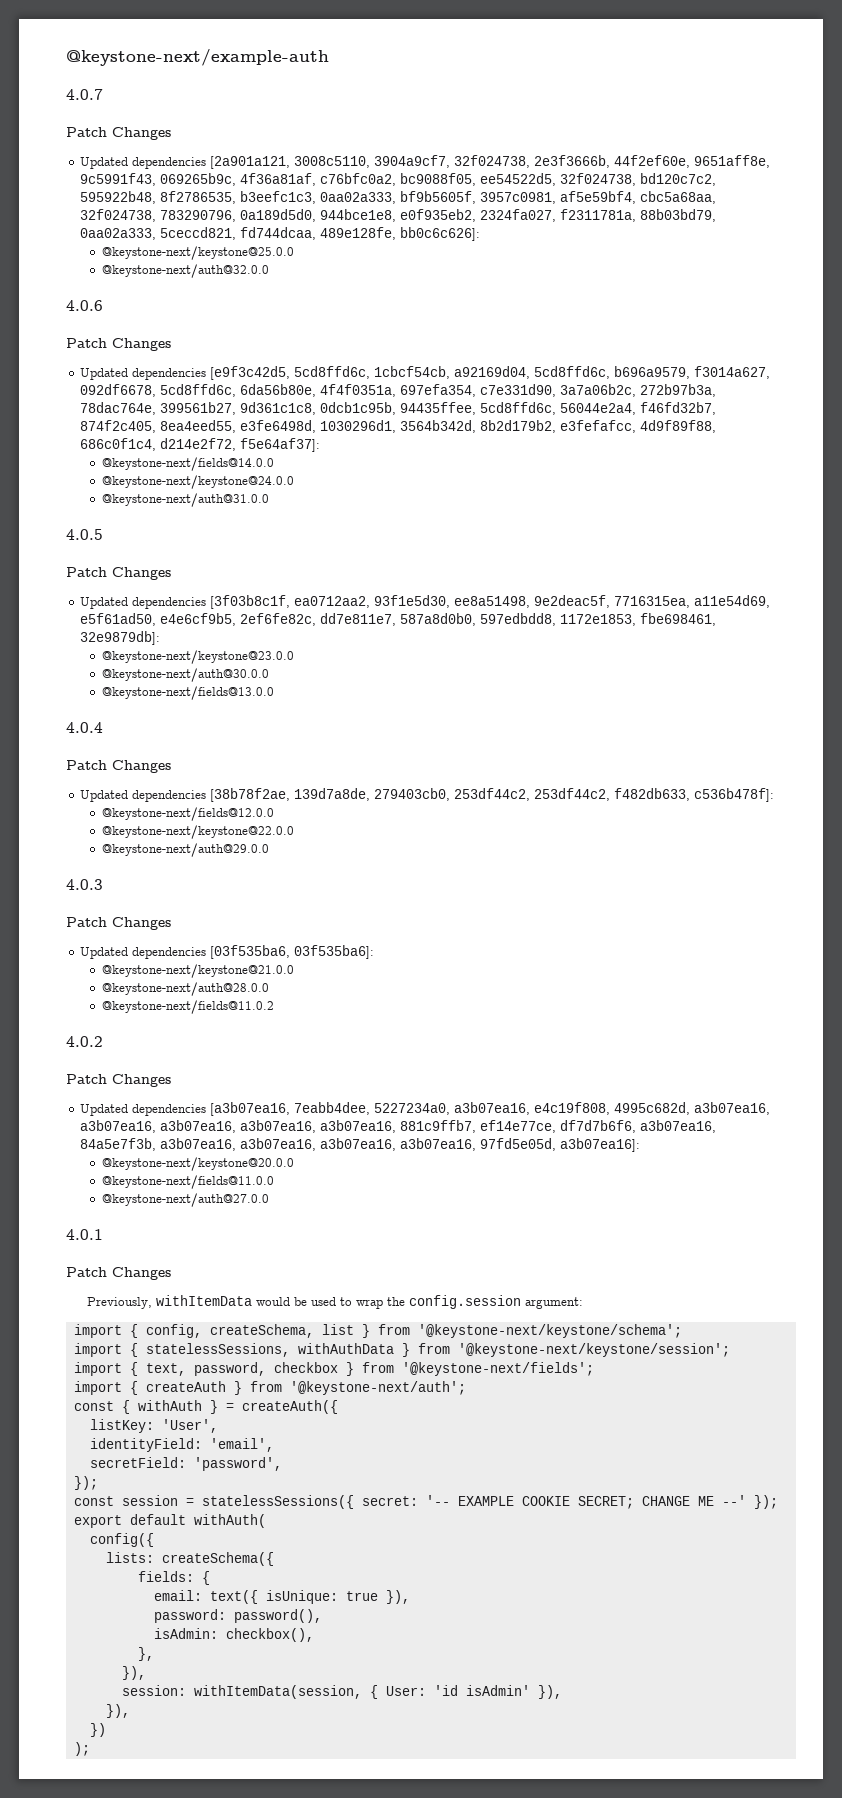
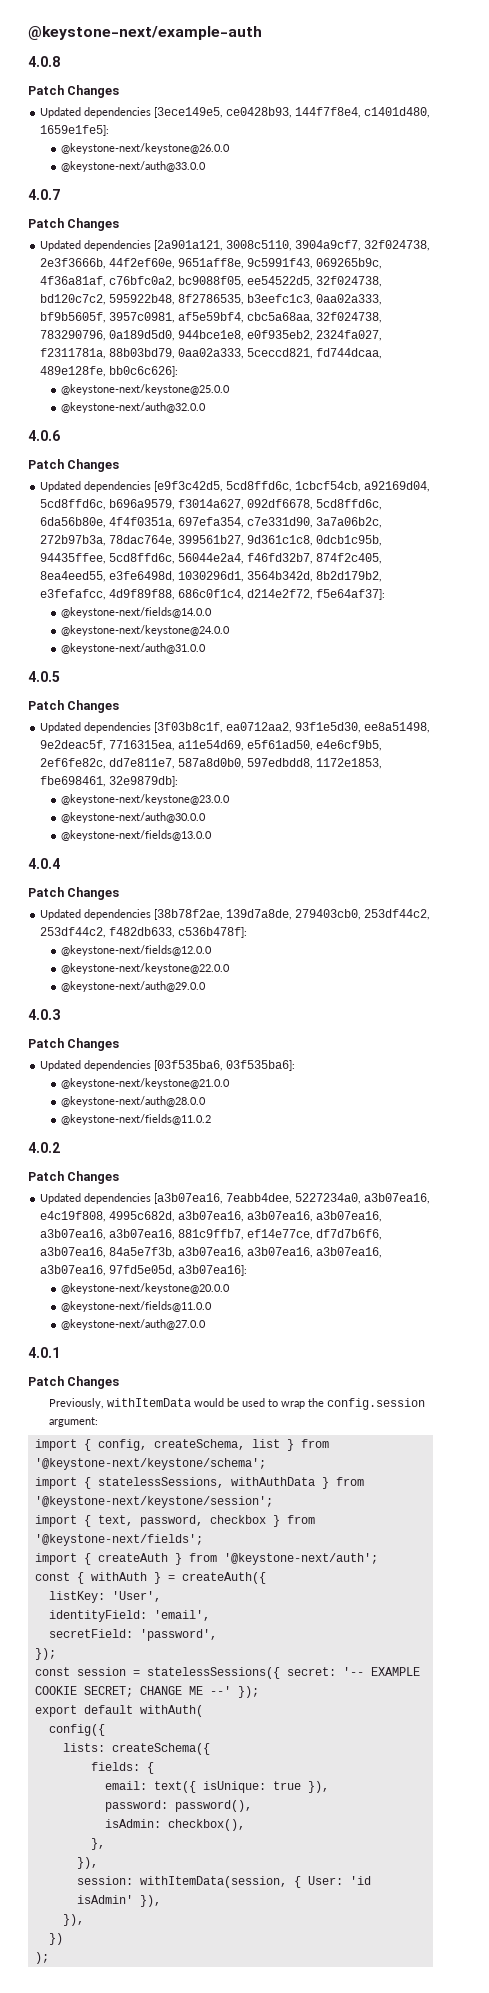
+ 4.0.8
+ Patch Changes
+ Updated dependencies [3ece149e5, ce0428b93, 144f7f8e4, c1401d480, 1659e1fe5]:
+ @keystone-next/keystone@26.0.0
+ @keystone-next/auth@33.0.0

